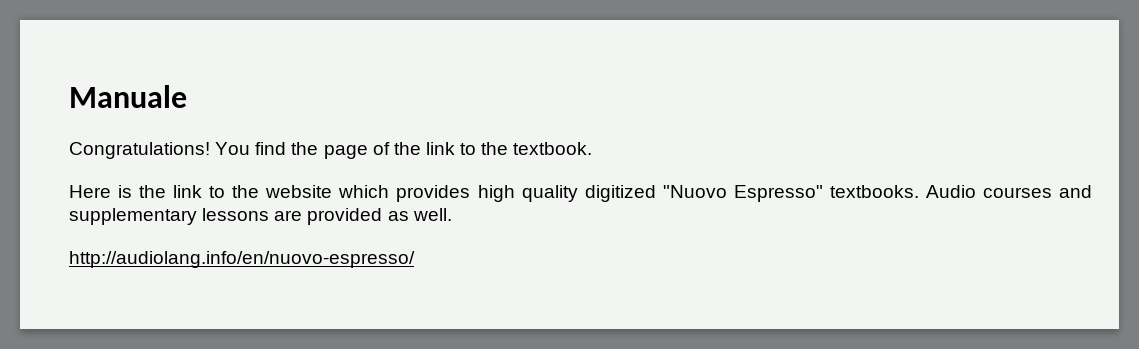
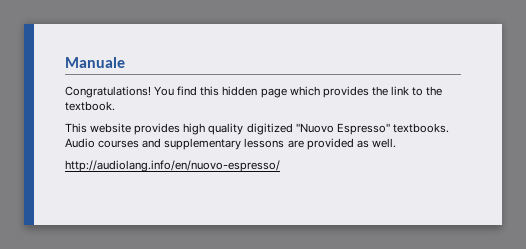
- You find the page of the link to the textbook.
+ You find this hidden page which provides the link to the textbook.
- Here is the link to the website which provides high quality digitized "Nuovo Espresso" textbooks.
+ This website provides high quality digitized "Nuovo Espresso" textbooks.

